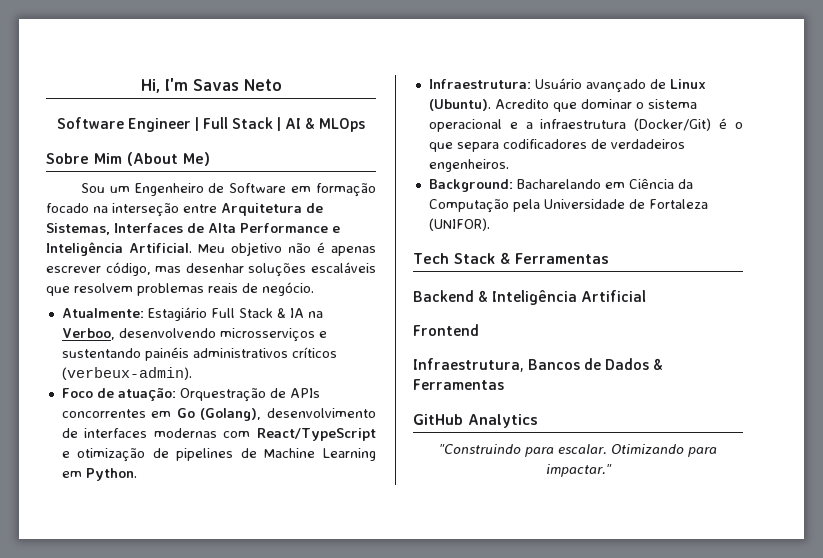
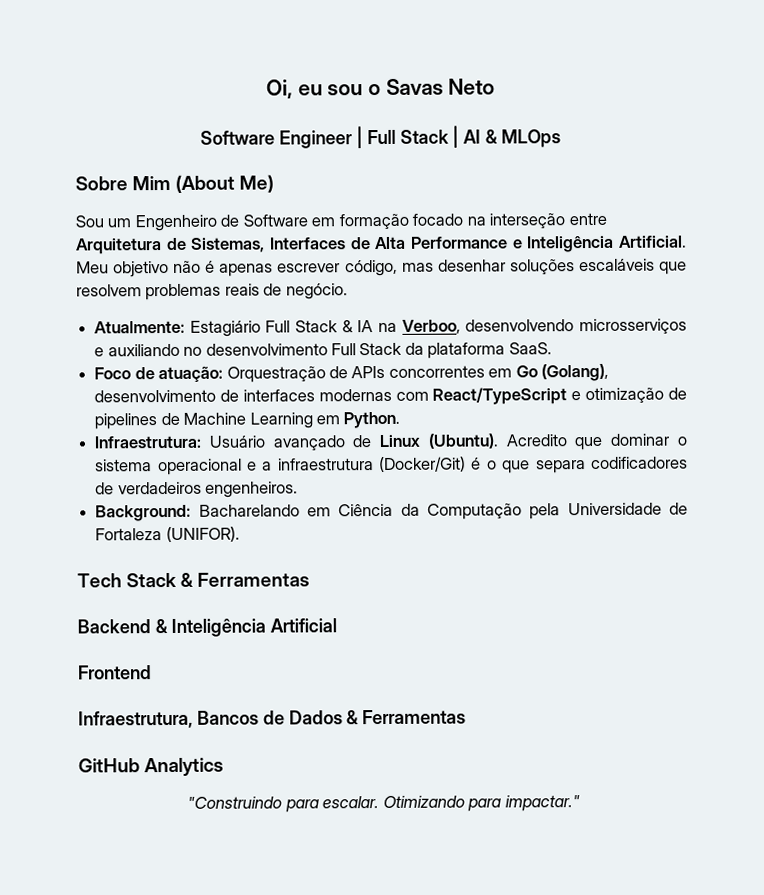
- Hi, I'm Savas Neto
+ Oi, eu sou o Savas Neto
- Atualmente: Estagiário Full Stack & IA na Verboo, desenvolvendo microsserviços e sustentando painéis administrativos críticos (verbeux-admin).
+ Atualmente: Estagiário Full Stack & IA na Verboo, desenvolvendo microsserviços e auxiliando no desenvolvimento Full Stack da plataforma SaaS.

